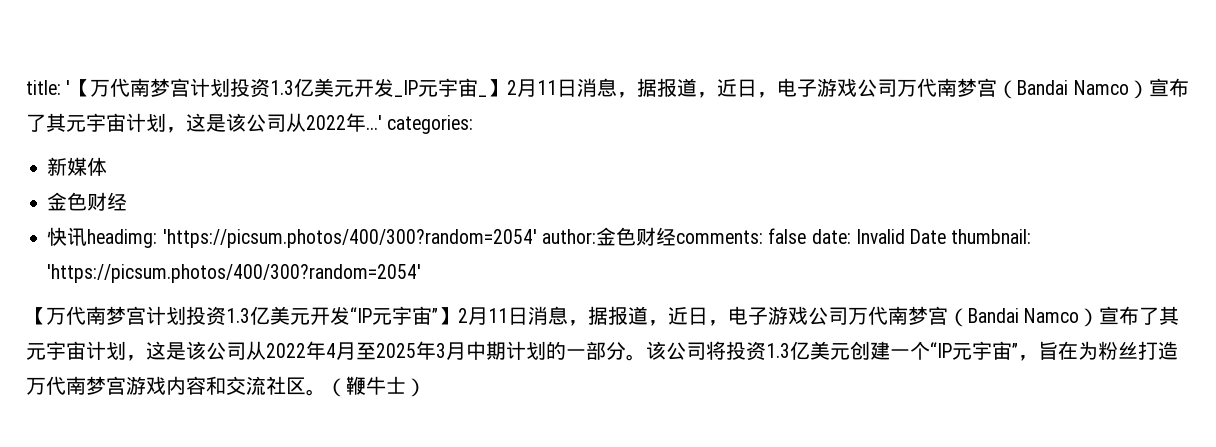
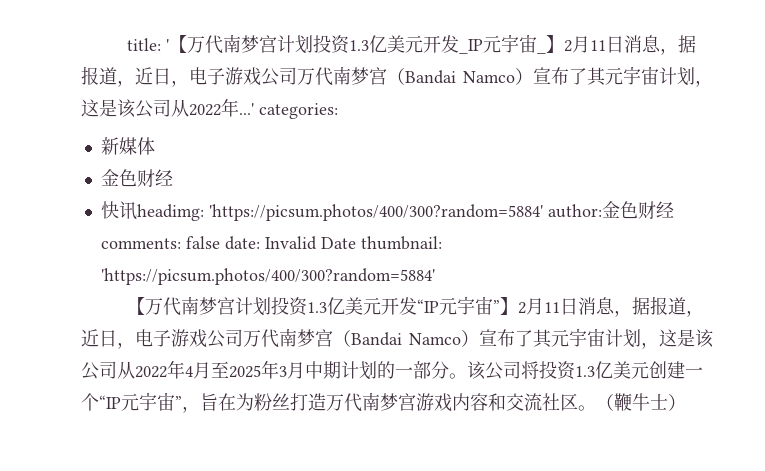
- 快讯headimg: 'https://picsum.photos/400/300?random=2054' author:金色财经comments: false date: Invalid Date thumbnail: 'https://picsum.photos/400/300?random=2054'
+ 快讯headimg: 'https://picsum.photos/400/300?random=5884' author:金色财经comments: false date: Invalid Date thumbnail: 'https://picsum.photos/400/300?random=5884'

